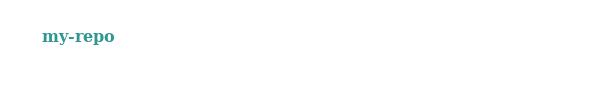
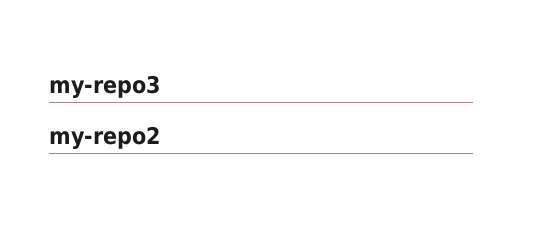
- my-repo
+ my-repo3
+ my-repo2

